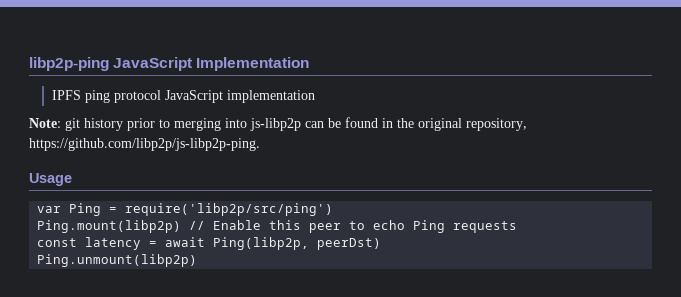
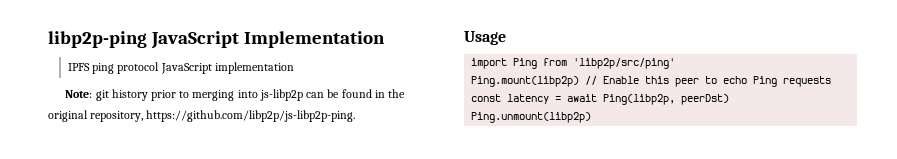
- var Ping = require('libp2p/src/ping')
+ import Ping from 'libp2p/src/ping'

